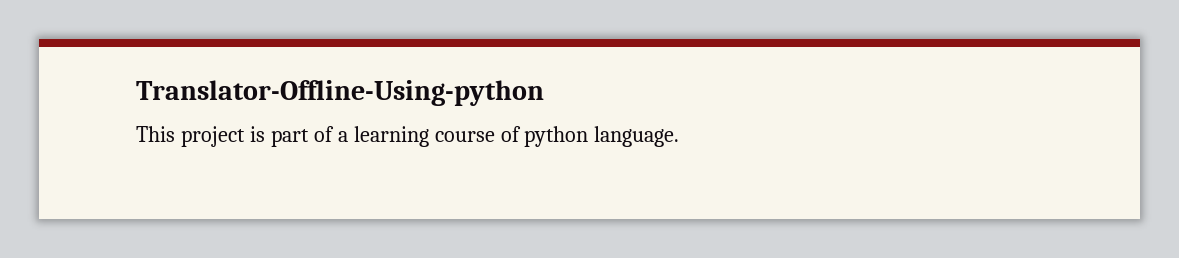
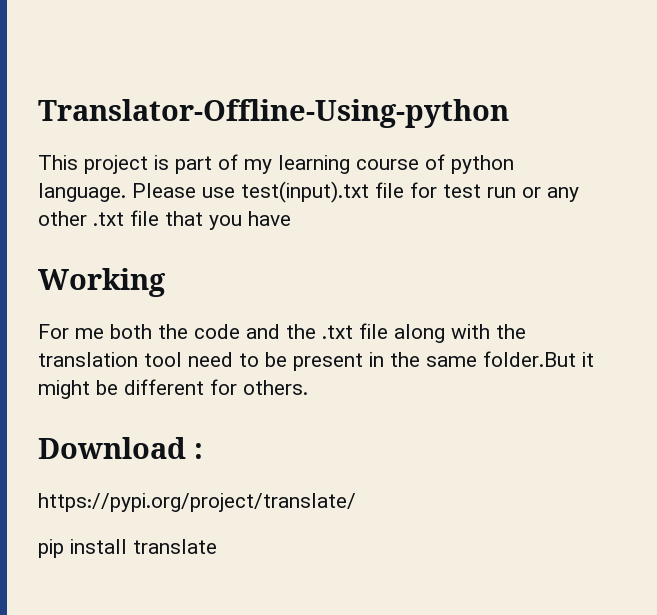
- This project is part of a learning course of python language.
+ This project is part of my learning course of python language.
+ Please use test(input).txt file for test run or any other .txt file that you have
+ Working
+ For me both the code and the .txt file along with the translation tool need to be present in the same folder.But it might be different for others.
+ Download :
+ https://pypi.org/project/translate/
+ pip install translate

